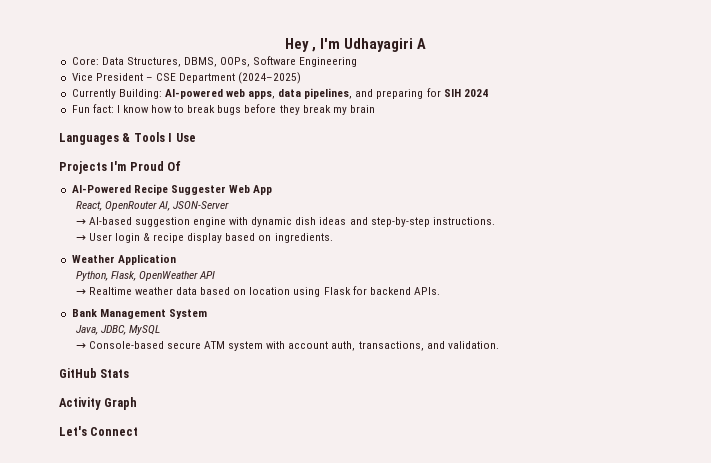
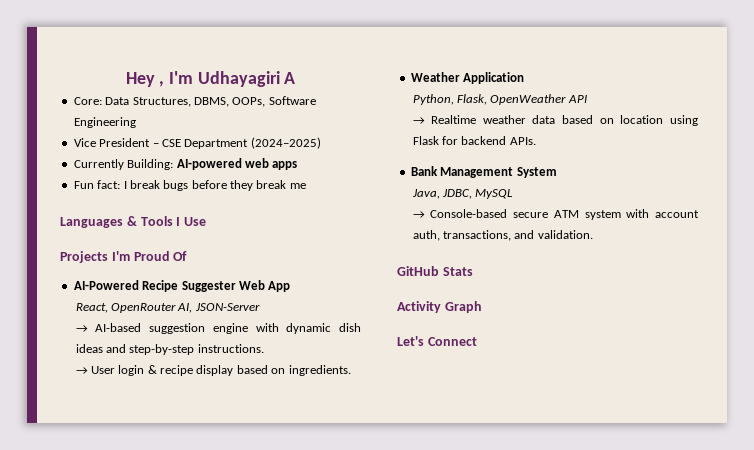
- Currently Building: AI-powered web apps, data pipelines, and preparing for SIH 2024
+ Currently Building: AI-powered web apps
- Fun fact: I know how to break bugs before they break my brain
+ Fun fact: I break bugs before they break me

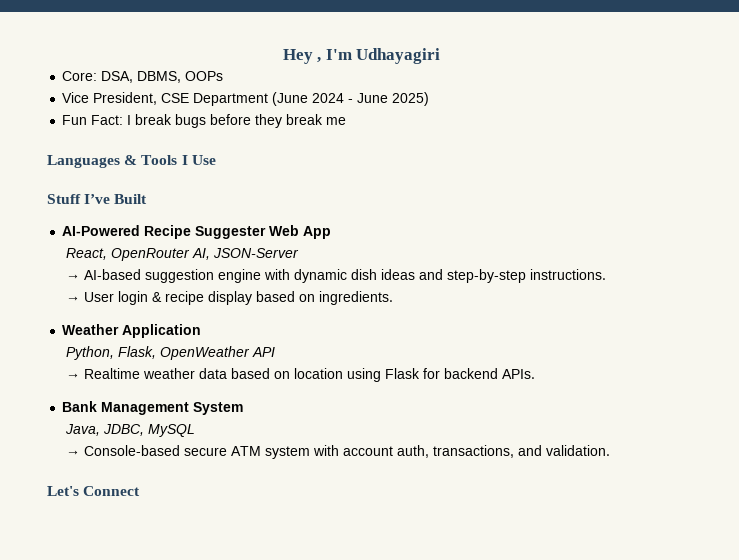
- Hey , I'm Udhayagiri A
+ Hey , I'm Udhayagiri
- Core: Data Structures, DBMS, OOPs, Software Engineering
- Vice President – CSE Department (2024–2025)
- Currently Building: AI-powered web apps
+ Core: DSA, DBMS, OOPs
+ Vice President, CSE Department (June 2024 - June 2025)
- Fun fact: I break bugs before they break me
+ Fun Fact: I break bugs before they break me
- Projects I'm Proud Of
+ Stuff I’ve Built
- GitHub Stats
- Activity Graph

